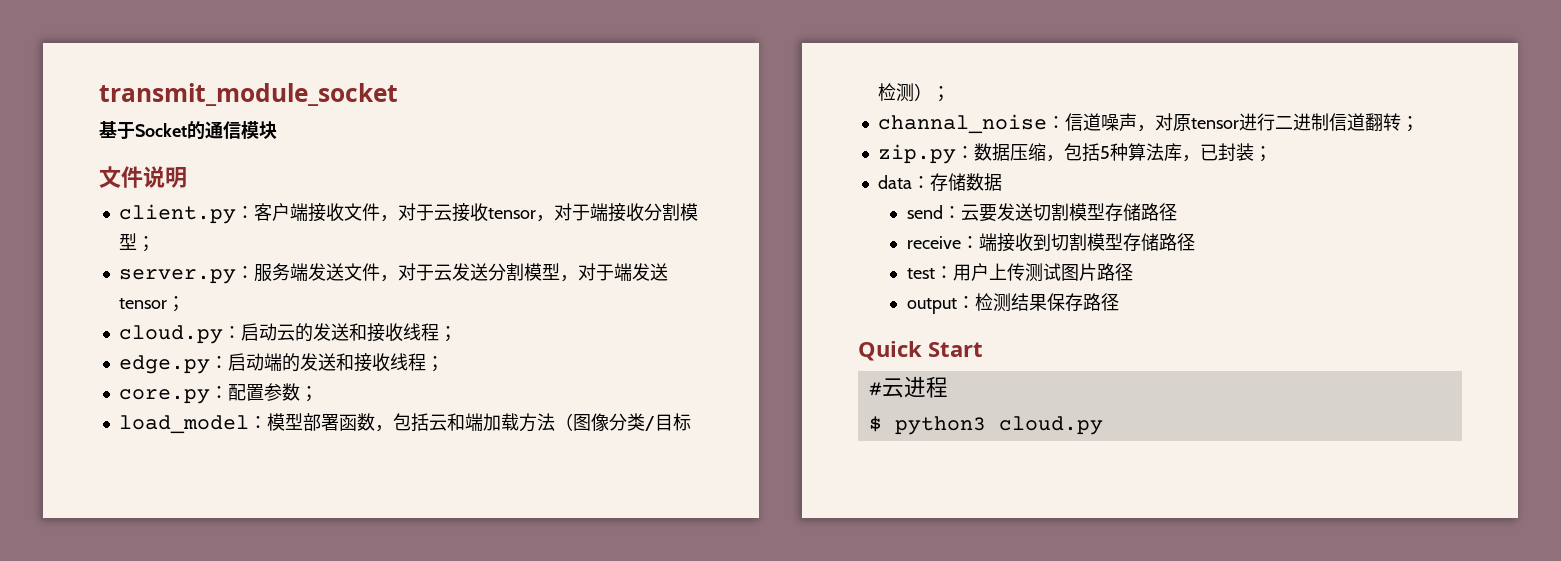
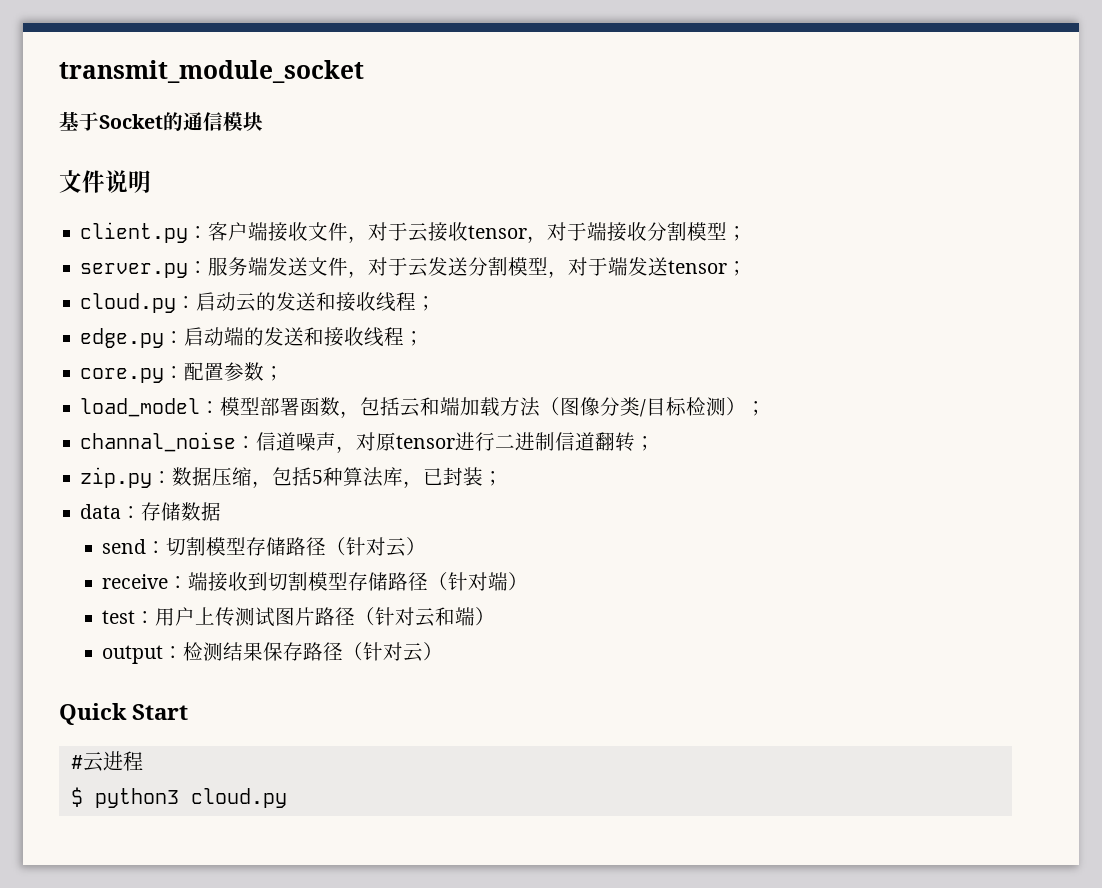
- send：云要发送切割模型存储路径
+ send：切割模型存储路径（针对云）
- receive：端接收到切割模型存储路径
+ receive：端接收到切割模型存储路径（针对端）
- test：用户上传测试图片路径
+ test：用户上传测试图片路径（针对云和端）
- output：检测结果保存路径
+ output：检测结果保存路径（针对云）

